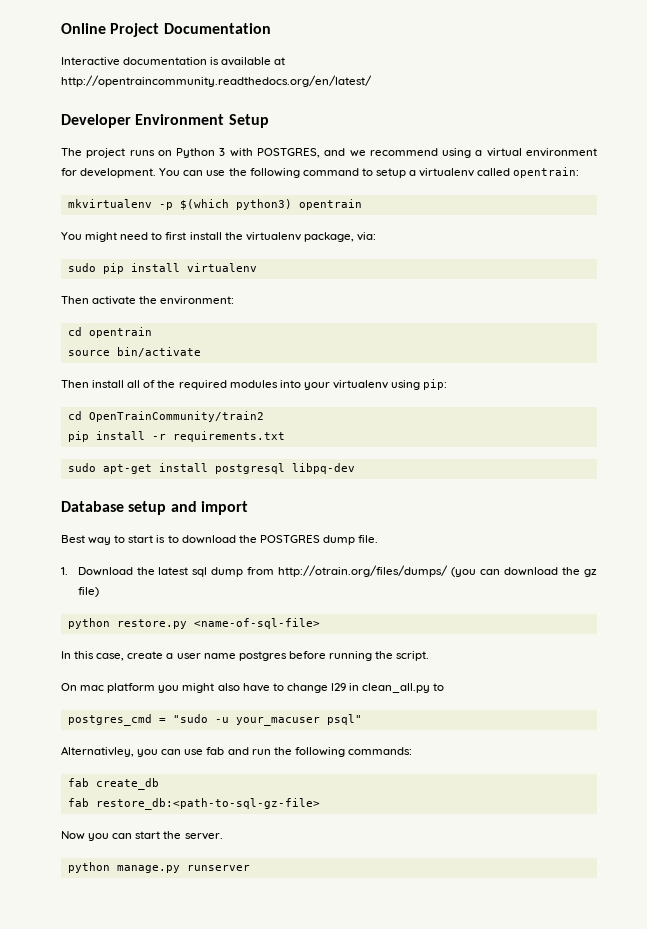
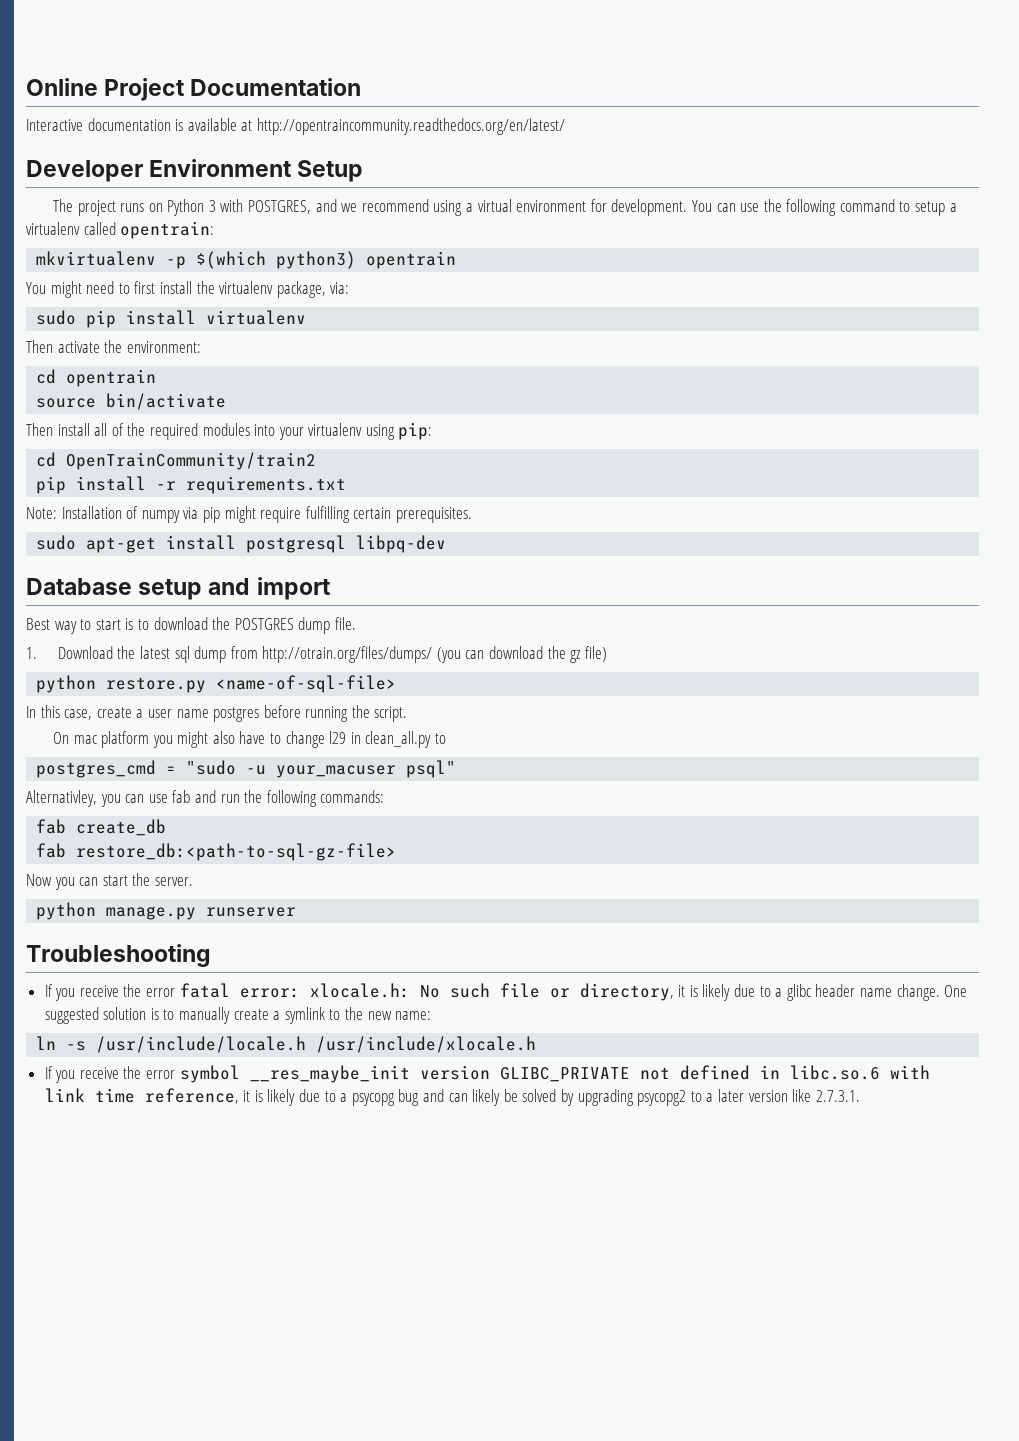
+ Note: Installation of numpy via pip might require fulfilling certain prerequisites.
+ Troubleshooting
+ If you receive the error fatal error: xlocale.h: No such file or directory, it is likely due to a glibc header name change. One suggested solution is to manually create a symlink to the new name:
+ ln -s /usr/include/locale.h /usr/include/xlocale.h
+ If you receive the error symbol __res_maybe_init version GLIBC_PRIVATE not defined in libc.so.6 with link time reference, it is likely due to a psycopg bug and can likely be solved by upgrading psycopg2 to a later version like 2.7.3.1.

